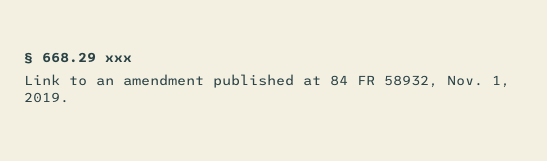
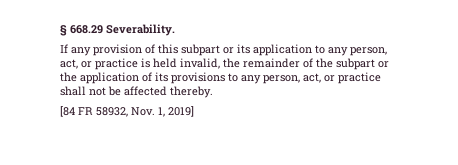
- § 668.29 xxx
- Link to an amendment published at 84 FR 58932, Nov. 1, 2019.
+ § 668.29 Severability.
+ If any provision of this subpart or its application to any person, act, or practice is held invalid, the remainder of the subpart or the application of its provisions to any person, act, or practice shall not be affected thereby.
+ [84 FR 58932, Nov. 1, 2019]

